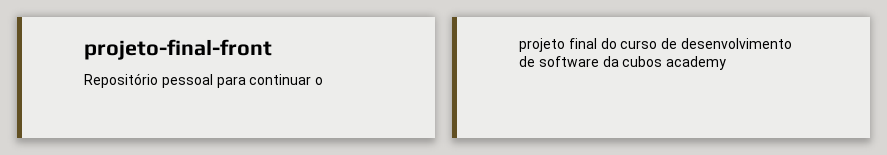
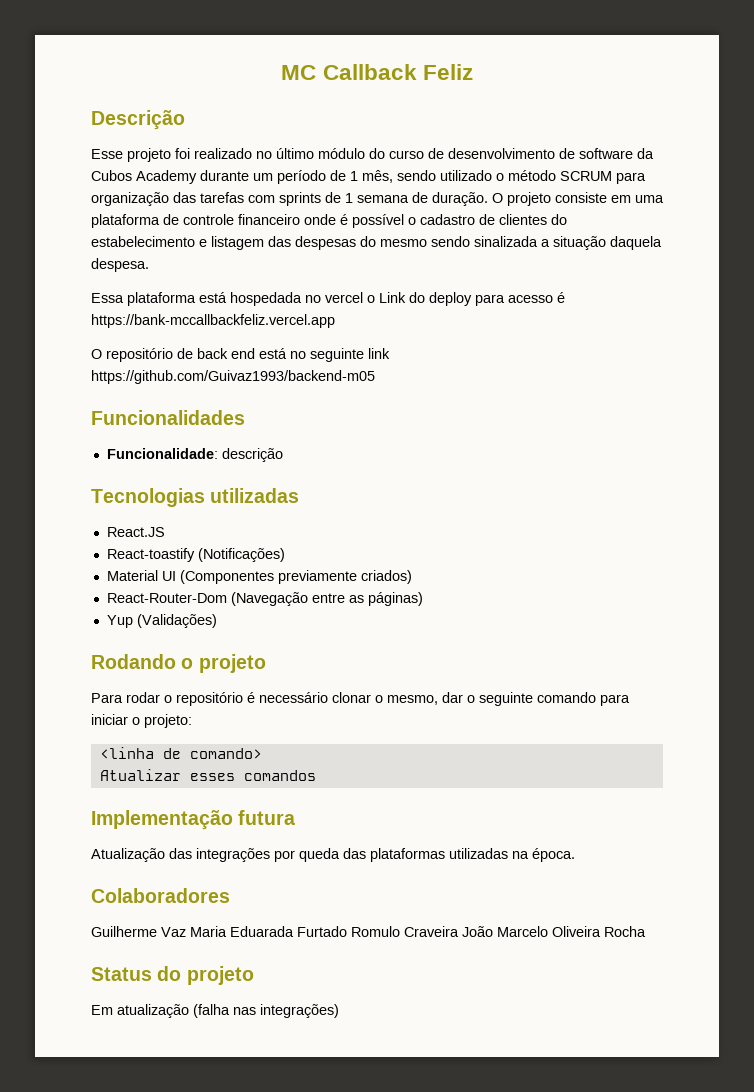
- projeto-final-front
- Repositório pessoal para continuar o projeto final do curso de desenvolvimento de software da cubos academy
+ MC Callback Feliz
+ Descrição
+ Esse projeto foi realizado no último módulo do curso de desenvolvimento de software da Cubos Academy durante um período de 1 mês, sendo utilizado o método SCRUM para organização das tarefas com sprints de 1 semana de duração. O projeto consiste em uma plataforma de controle financeiro onde é possível o cadastro de clientes do estabelecimento e listagem das despesas do mesmo sendo sinalizada a situação daquela despesa.
+ Essa plataforma está hospedada no vercel o Link do deploy para acesso é https://bank-mccallbackfeliz.vercel.app
+ O repositório de back end está no seguinte link https://github.com/Guivaz1993/backend-m05
+ Funcionalidades
+ Funcionalidade: descrição
+ Tecnologias utilizadas
+ React.JS
+ React-toastify (Notificações)
+ Material UI (Componentes previamente criados)
+ React-Router-Dom (Navegação entre as páginas)
+ Yup (Validações)
+ Rodando o projeto
+ Para rodar o repositório é necessário clonar o mesmo, dar o seguinte comando para iniciar o projeto:
+ <linha de comando>
+ Atualizar esses comandos
+ Implementação futura
+ Atualização das integrações por queda das plataformas utilizadas na época.
+ Colaboradores
+ Guilherme Vaz Maria Eduarada Furtado Romulo Craveira João Marcelo Oliveira Rocha
+ Status do projeto
+ Em atualização (falha nas integrações)

